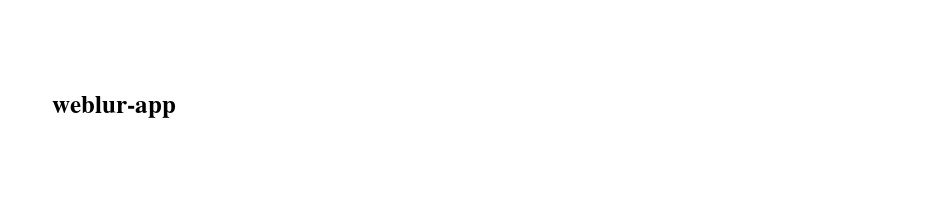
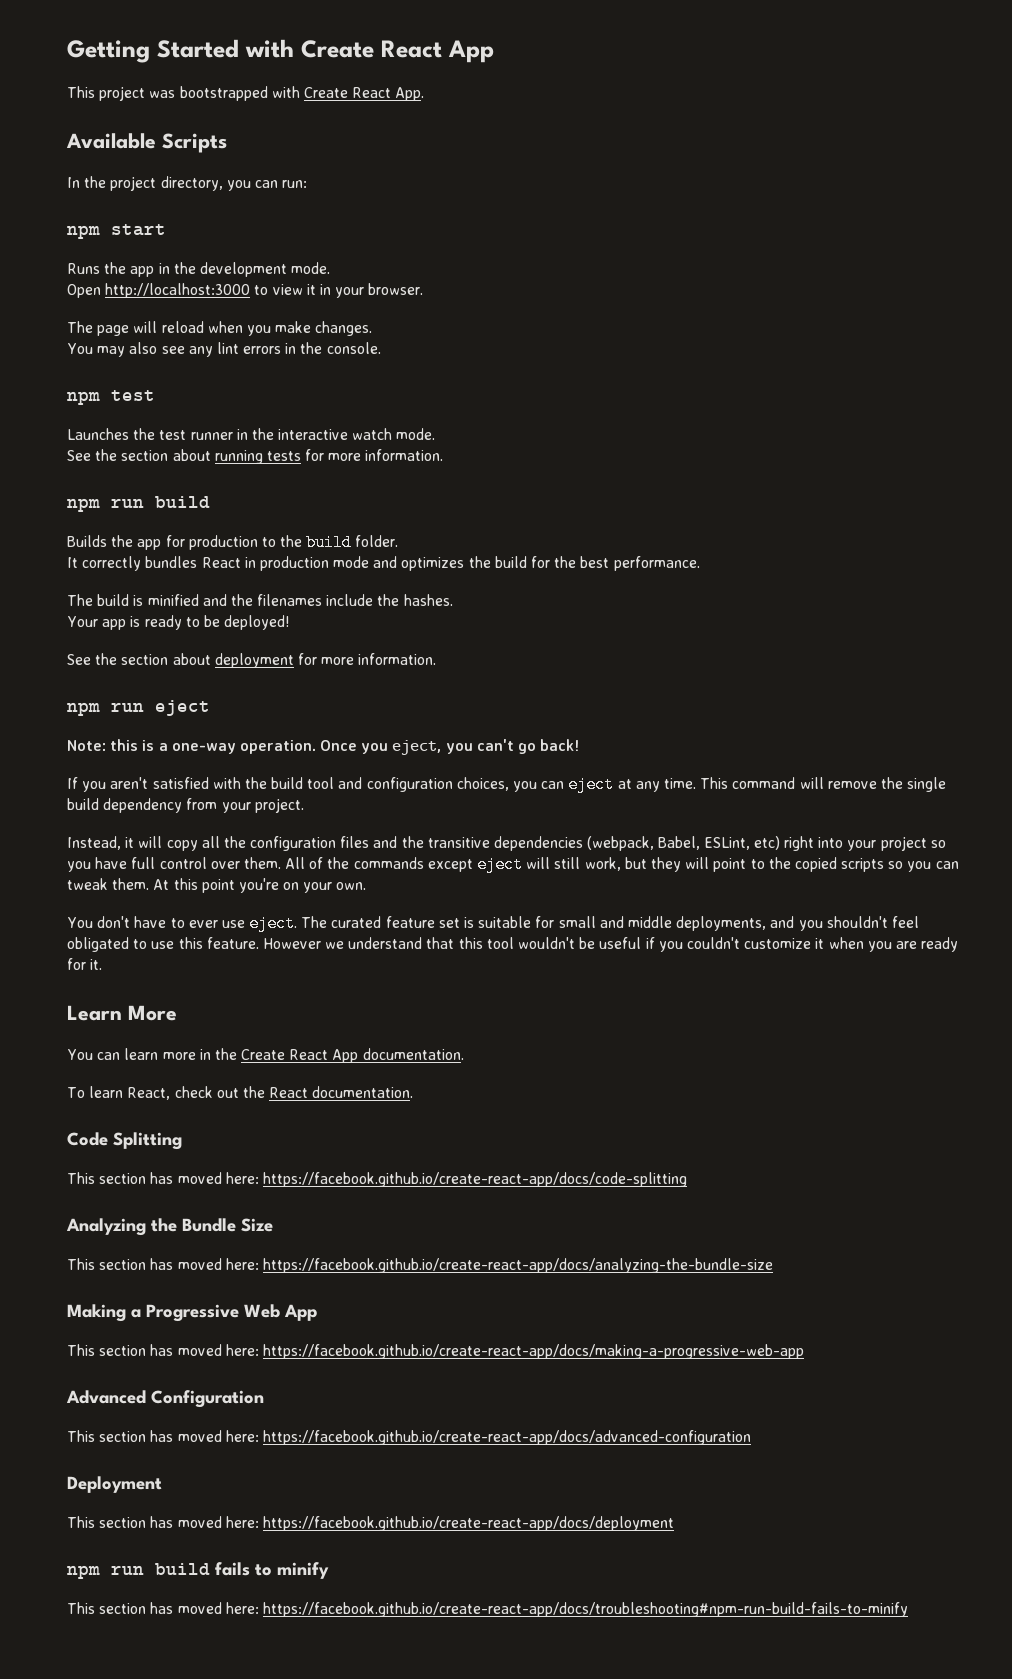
- weblur-app
+ Getting Started with Create React App
+ This project was bootstrapped with Create React App.
+ Available Scripts
+ In the project directory, you can run:
+ npm start
+ Runs the app in the development mode.
+ Open http://localhost:3000 to view it in your browser.
+ The page will reload when you make changes.
+ You may also see any lint errors in the console.
+ npm test
+ Launches the test runner in the interactive watch mode.
+ See the section about running tests for more information.
+ npm run build
+ Builds the app for production to the build folder.
+ It correctly bundles React in production mode and optimizes the build for the best performance.
+ The build is minified and the filenames include the hashes.
+ Your app is ready to be deployed!
+ See the section about deployment for more information.
+ npm run eject
+ Note: this is a one-way operation. Once you eject, you can't go back!
+ If you aren't satisfied with the build tool and configuration choices, you can eject at any time. This command will remove the single build dependency from your project.
+ Instead, it will copy all the configuration files and the transitive dependencies (webpack, Babel, ESLint, etc) right into your project so you have full control over them. All of the commands except eject will still work, but they will point to the copied scripts so you can tweak them. At this point you're on your own.
+ You don't have to ever use eject. The curated feature set is suitable for small and middle deployments, and you shouldn't feel obligated to use this feature. However we understand that this tool wouldn't be useful if you couldn't customize it when you are ready for it.
+ Learn More
+ You can learn more in the Create React App documentation.
+ To learn React, check out the React documentation.
+ Code Splitting
+ This section has moved here: https://facebook.github.io/create-react-app/docs/code-splitting
+ Analyzing the Bundle Size
+ This section has moved here: https://facebook.github.io/create-react-app/docs/analyzing-the-bundle-size
+ Making a Progressive Web App
+ This section has moved here: https://facebook.github.io/create-react-app/docs/making-a-progressive-web-app
+ Advanced Configuration
+ This section has moved here: https://facebook.github.io/create-react-app/docs/advanced-configuration
+ Deployment
+ This section has moved here: https://facebook.github.io/create-react-app/docs/deployment
+ npm run build fails to minify
+ This section has moved here: https://facebook.github.io/create-react-app/docs/troubleshooting#npm-run-build-fails-to-minify

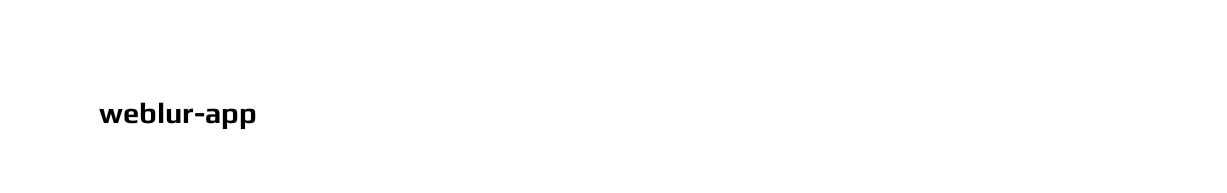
- Getting Started with Create React App
- This project was bootstrapped with Create React App.
- Available Scripts
- In the project directory, you can run:
- npm start
- Runs the app in the development mode.
- Open http://localhost:3000 to view it in your browser.
- The page will reload when you make changes.
- You may also see any lint errors in the console.
- npm test
- Launches the test runner in the interactive watch mode.
- See the section about running tests for more information.
- npm run build
- Builds the app for production to the build folder.
- It correctly bundles React in production mode and optimizes the build for the best performance.
- The build is minified and the filenames include the hashes.
- Your app is ready to be deployed!
- See the section about deployment for more information.
- npm run eject
- Note: this is a one-way operation. Once you eject, you can't go back!
- If you aren't satisfied with the build tool and configuration choices, you can eject at any time. This command will remove the single build dependency from your project.
- Instead, it will copy all the configuration files and the transitive dependencies (webpack, Babel, ESLint, etc) right into your project so you have full control over them. All of the commands except eject will still work, but they will point to the copied scripts so you can tweak them. At this point you're on your own.
- You don't have to ever use eject. The curated feature set is suitable for small and middle deployments, and you shouldn't feel obligated to use this feature. However we understand that this tool wouldn't be useful if you couldn't customize it when you are ready for it.
- Learn More
- You can learn more in the Create React App documentation.
- To learn React, check out the React documentation.
- Code Splitting
- This section has moved here: https://facebook.github.io/create-react-app/docs/code-splitting
- Analyzing the Bundle Size
- This section has moved here: https://facebook.github.io/create-react-app/docs/analyzing-the-bundle-size
- Making a Progressive Web App
- This section has moved here: https://facebook.github.io/create-react-app/docs/making-a-progressive-web-app
- Advanced Configuration
- This section has moved here: https://facebook.github.io/create-react-app/docs/advanced-configuration
- Deployment
- This section has moved here: https://facebook.github.io/create-react-app/docs/deployment
- npm run build fails to minify
- This section has moved here: https://facebook.github.io/create-react-app/docs/troubleshooting#npm-run-build-fails-to-minify
+ weblur-app

